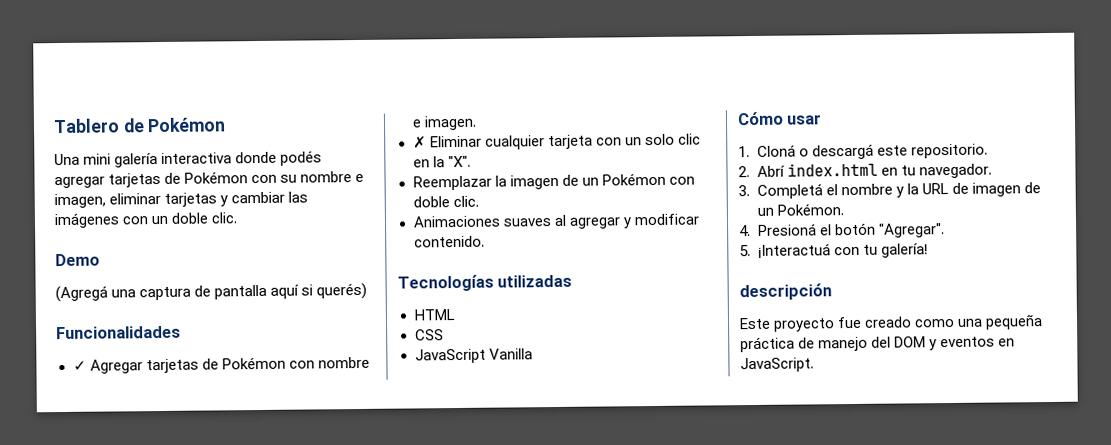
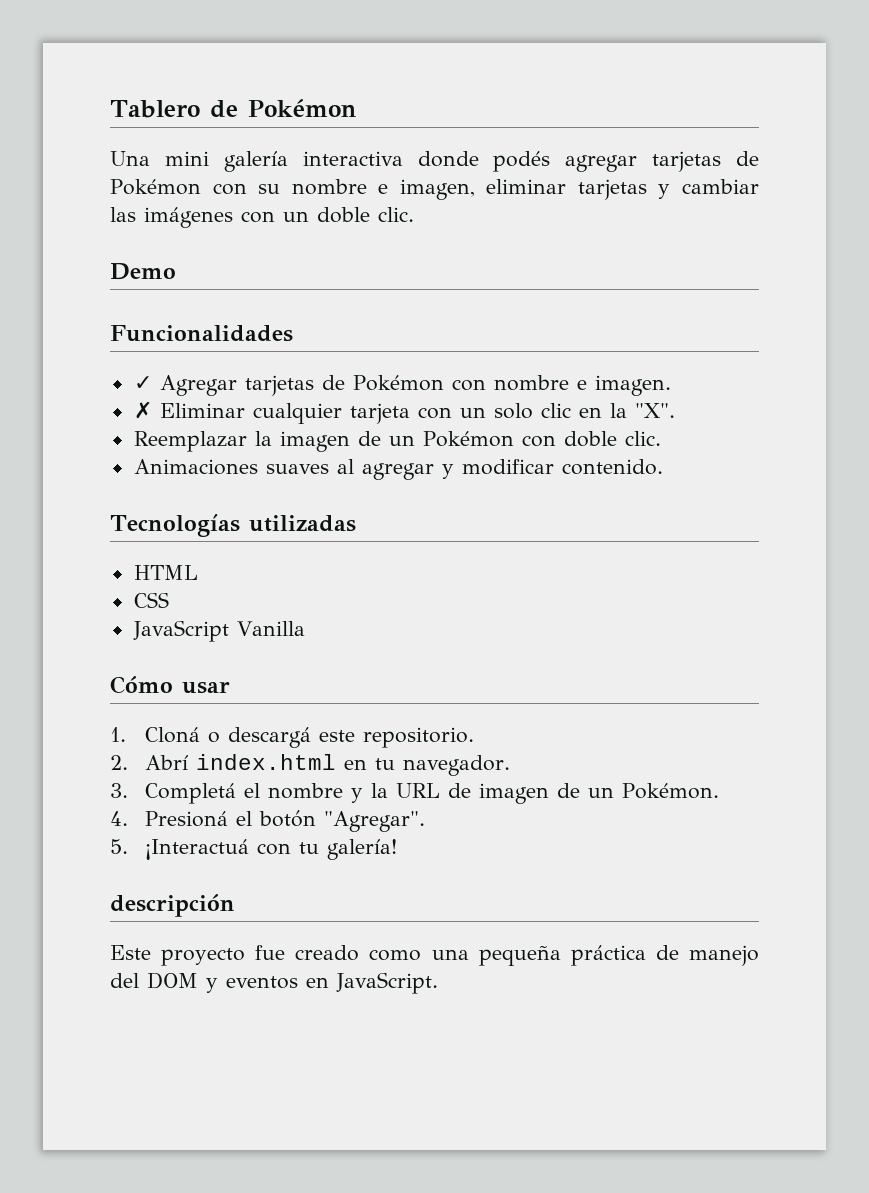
- (Agregá una captura de pantalla aquí si querés)

